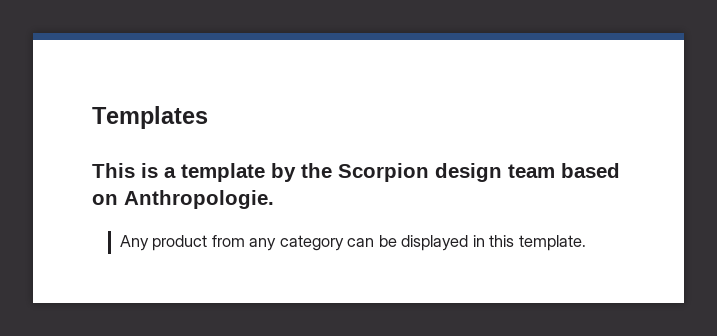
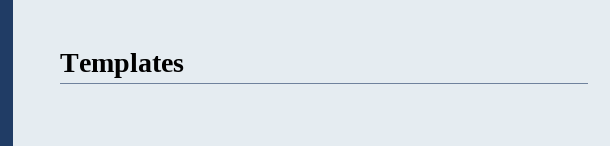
- This is a template by the Scorpion design team based on Anthropologie.
- Any product from any category can be displayed in this template.

